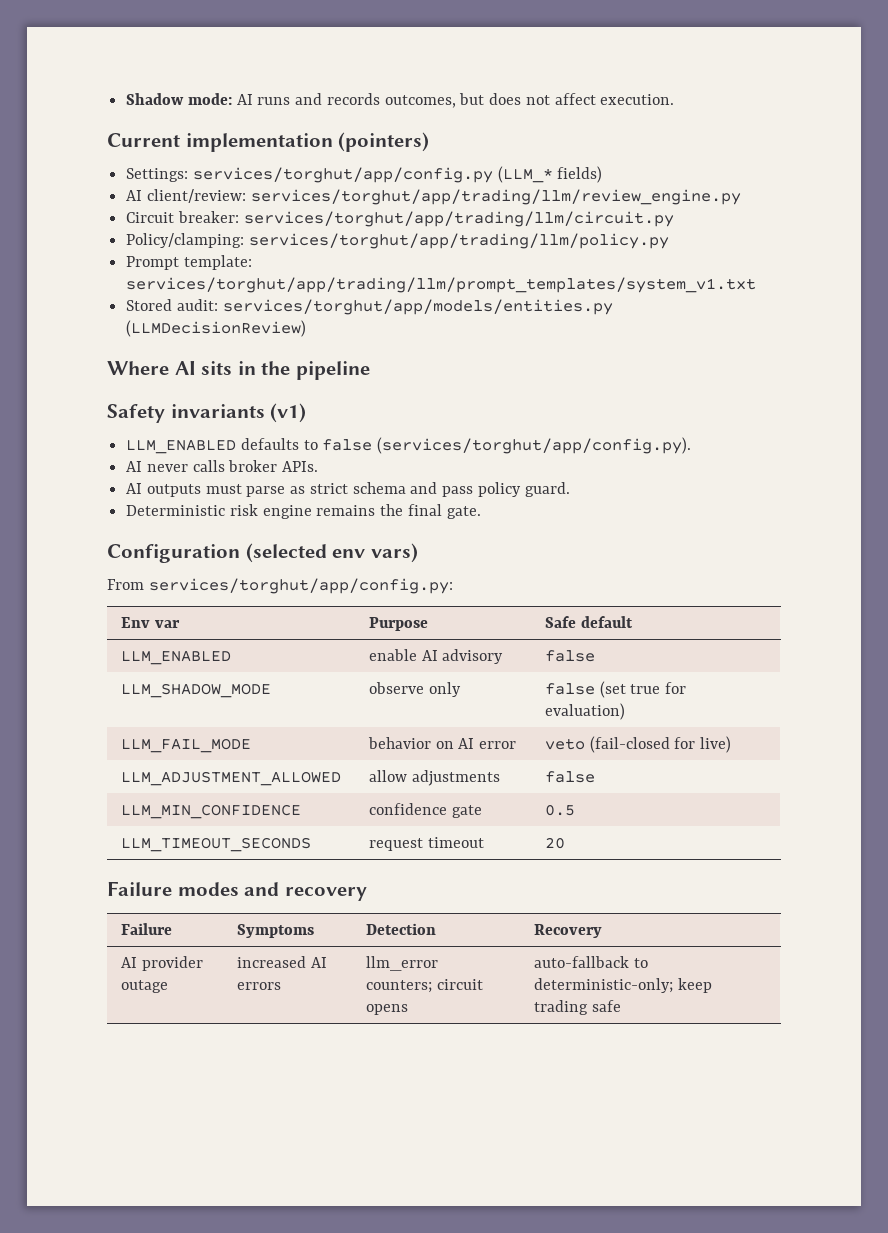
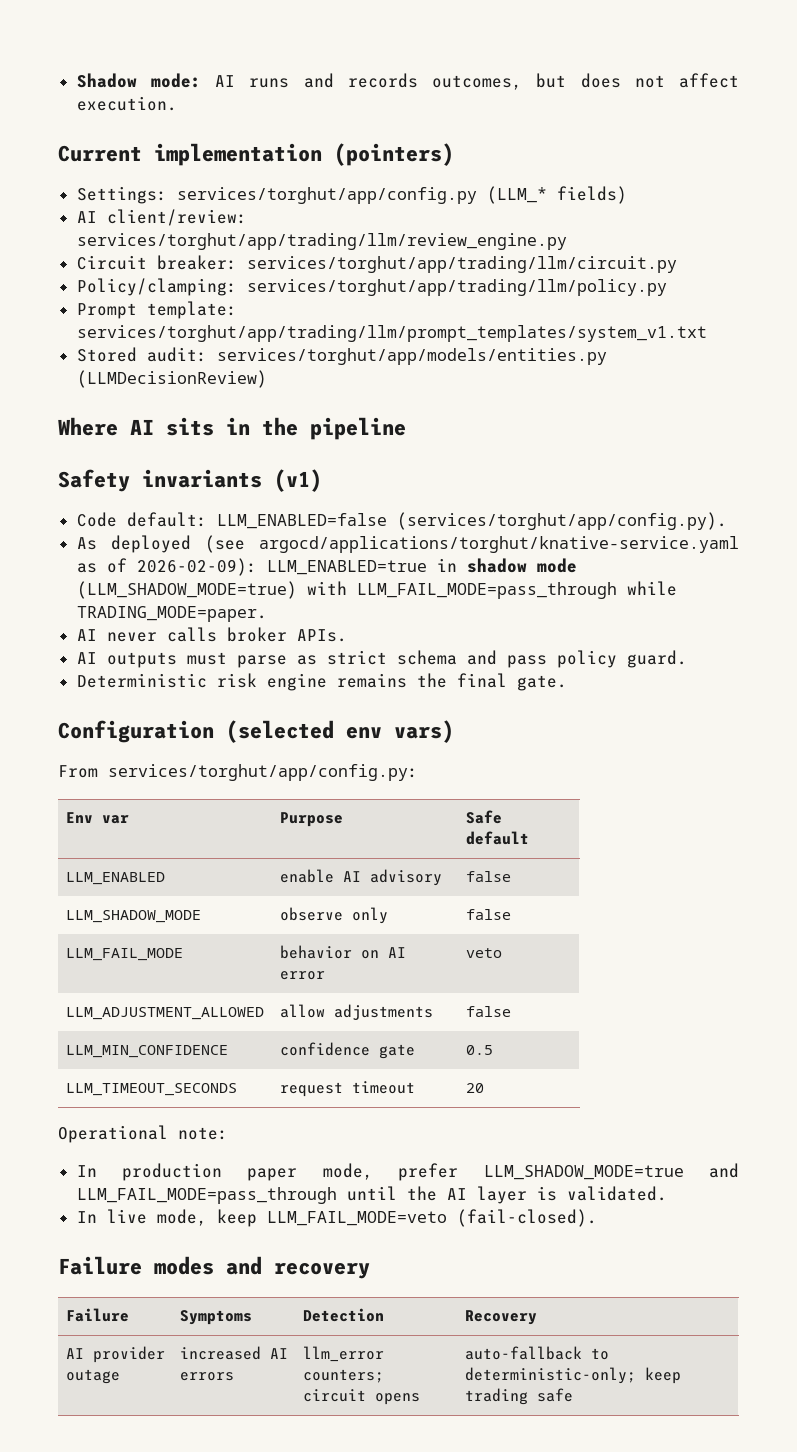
- LLM_ENABLED defaults to false (services/torghut/app/config.py).
+ Code default: LLM_ENABLED=false (services/torghut/app/config.py).
+ As deployed (see argocd/applications/torghut/knative-service.yaml as of 2026-02-09): LLM_ENABLED=true in shadow mode (LLM_SHADOW_MODE=true) with LLM_FAIL_MODE=pass_through while TRADING_MODE=paper.
- LLM_SHADOW_MODE | observe only | false (set true for evaluation)
+ LLM_SHADOW_MODE | observe only | false
- LLM_FAIL_MODE | behavior on AI error | veto (fail-closed for live)
+ LLM_FAIL_MODE | behavior on AI error | veto
+ Operational note:
+ In production paper mode, prefer LLM_SHADOW_MODE=true and LLM_FAIL_MODE=pass_through until the AI layer is validated.
+ In live mode, keep LLM_FAIL_MODE=veto (fail-closed).

